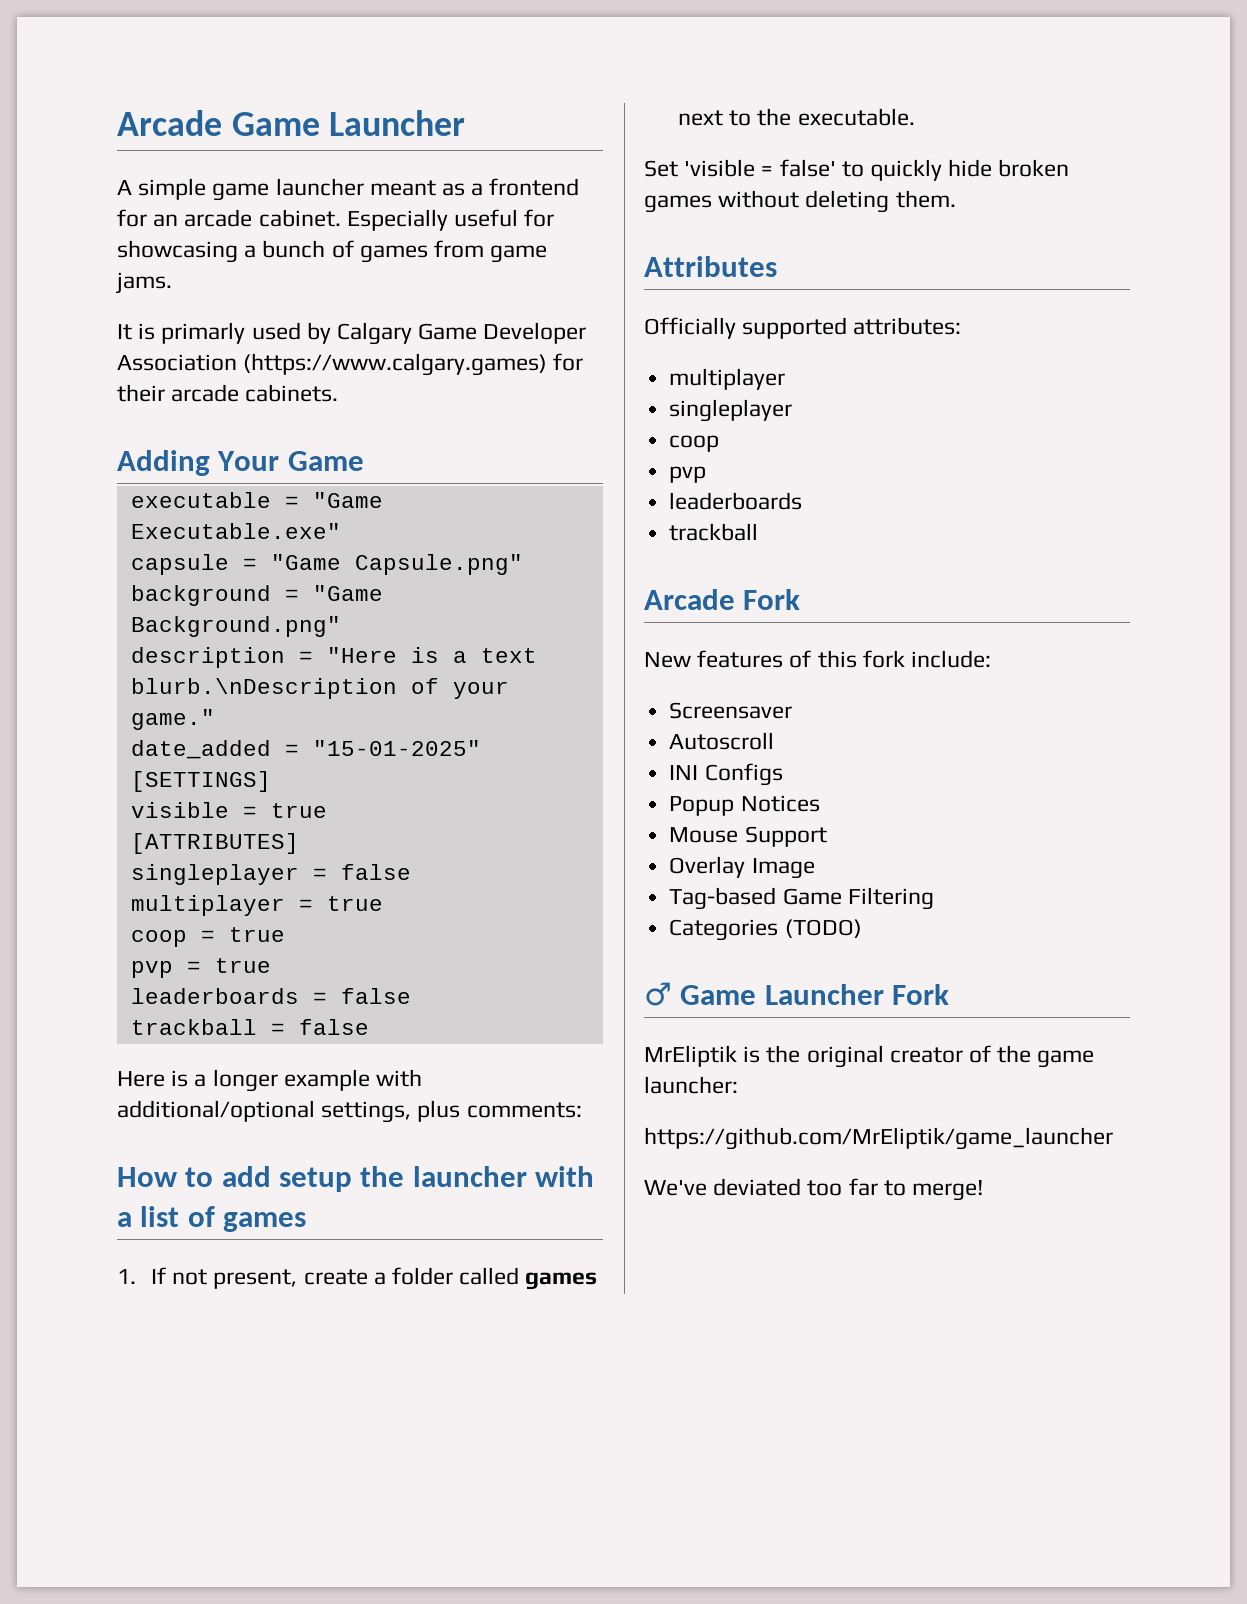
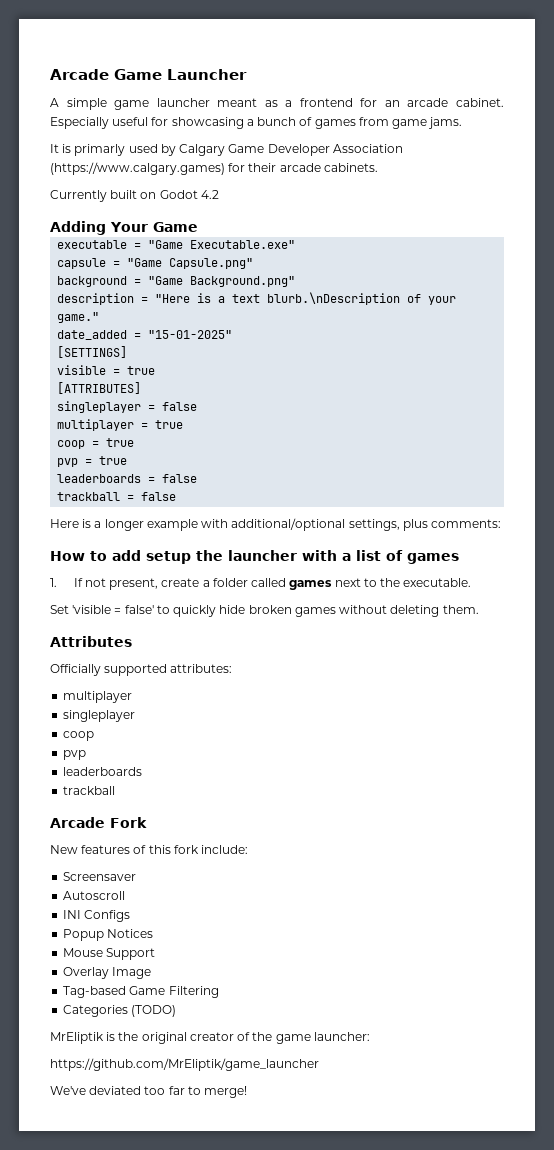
+ Currently built on Godot 4.2
- ♂ Game Launcher Fork

